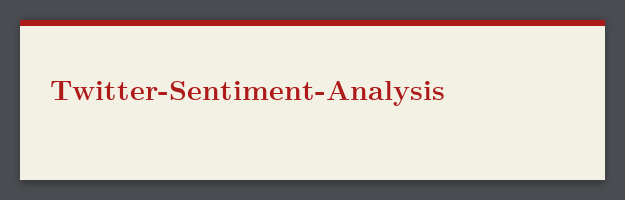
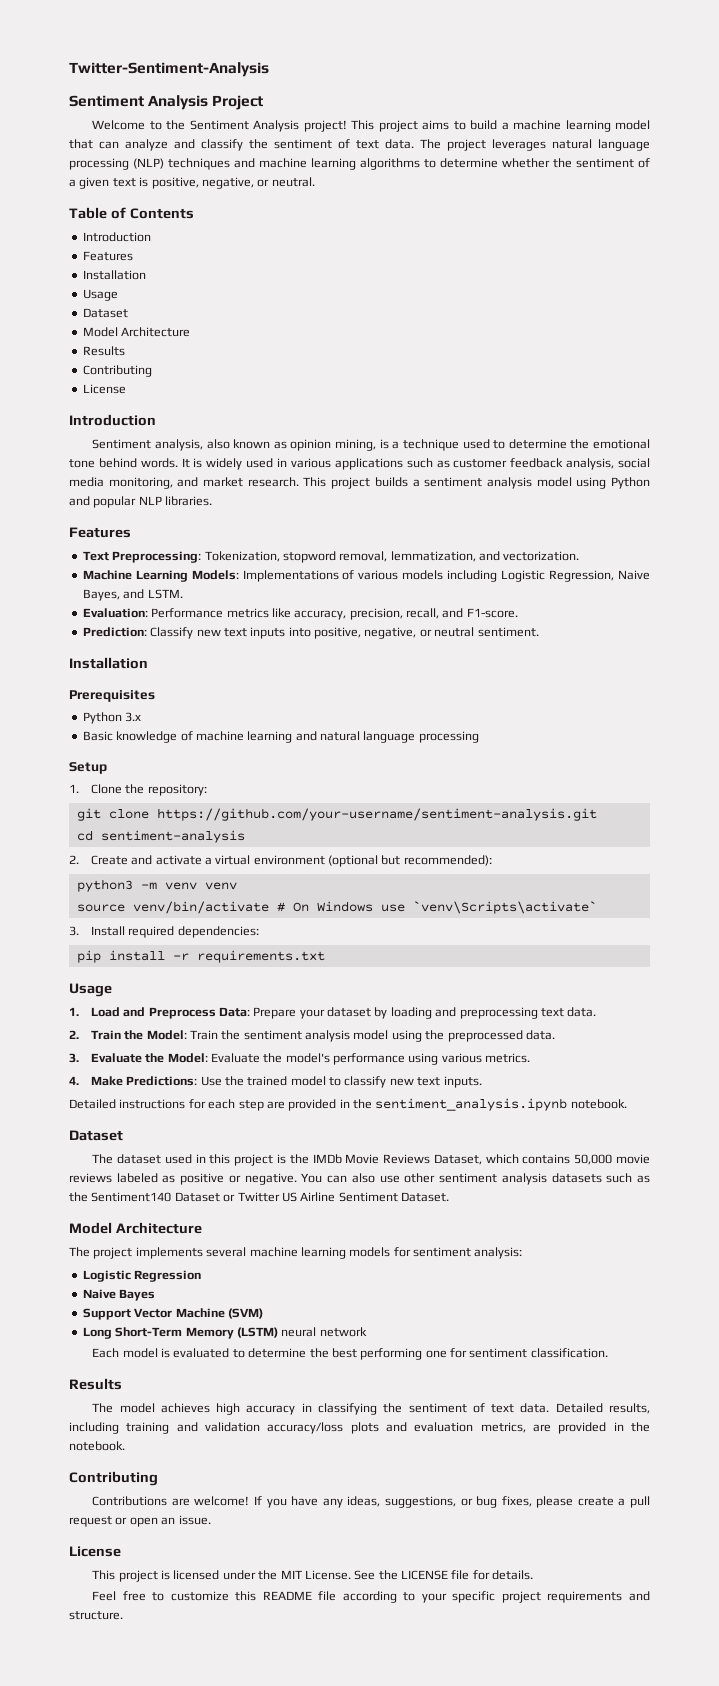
+ Sentiment Analysis Project
+ Welcome to the Sentiment Analysis project! This project aims to build a machine learning model that can analyze and classify the sentiment of text data. The project leverages natural language processing (NLP) techniques and machine learning algorithms to determine whether the sentiment of a given text is positive, negative, or neutral.
+ Table of Contents
+ Introduction
+ Features
+ Installation
+ Usage
+ Dataset
+ Model Architecture
+ Results
+ Contributing
+ License
+ Introduction
+ Sentiment analysis, also known as opinion mining, is a technique used to determine the emotional tone behind words. It is widely used in various applications such as customer feedback analysis, social media monitoring, and market research. This project builds a sentiment analysis model using Python and popular NLP libraries.
+ Features
+ Text Preprocessing: Tokenization, stopword removal, lemmatization, and vectorization.
+ Machine Learning Models: Implementations of various models including Logistic Regression, Naive Bayes, and LSTM.
+ Evaluation: Performance metrics like accuracy, precision, recall, and F1-score.
+ Prediction: Classify new text inputs into positive, negative, or neutral sentiment.
+ Installation
+ Prerequisites
+ Python 3.x
+ Basic knowledge of machine learning and natural language processing
+ Setup
+ 1. Clone the repository:
+ git clone https://github.com/your-username/sentiment-analysis.git
+ cd sentiment-analysis
+ 2. Create and activate a virtual environment (optional but recommended):
+ python3 -m venv venv
+ source venv/bin/activate # On Windows use `venv\Scripts\activate`
+ 3. Install required dependencies:
+ pip install -r requirements.txt
+ Usage
+ 1. Load and Preprocess Data: Prepare your dataset by loading and preprocessing text data.
+ 2. Train the Model: Train the sentiment analysis model using the preprocessed data.
+ 3. Evaluate the Model: Evaluate the model's performance using various metrics.
+ 4. Make Predictions: Use the trained model to classify new text inputs.
+ Detailed instructions for each step are provided in the sentiment_analysis.ipynb notebook.
+ Dataset
+ The dataset used in this project is the IMDb Movie Reviews Dataset, which contains 50,000 movie reviews labeled as positive or negative. You can also use other sentiment analysis datasets such as the Sentiment140 Dataset or Twitter US Airline Sentiment Dataset.
+ Model Architecture
+ The project implements several machine learning models for sentiment analysis:
+ Logistic Regression
+ Naive Bayes
+ Support Vector Machine (SVM)
+ Long Short-Term Memory (LSTM) neural network
+ Each model is evaluated to determine the best performing one for sentiment classification.
+ Results
+ The model achieves high accuracy in classifying the sentiment of text data. Detailed results, including training and validation accuracy/loss plots and evaluation metrics, are provided in the notebook.
+ Contributing
+ Contributions are welcome! If you have any ideas, suggestions, or bug fixes, please create a pull request or open an issue.
+ License
+ This project is licensed under the MIT License. See the LICENSE file for details.
+ Feel free to customize this README file according to your specific project requirements and structure.

